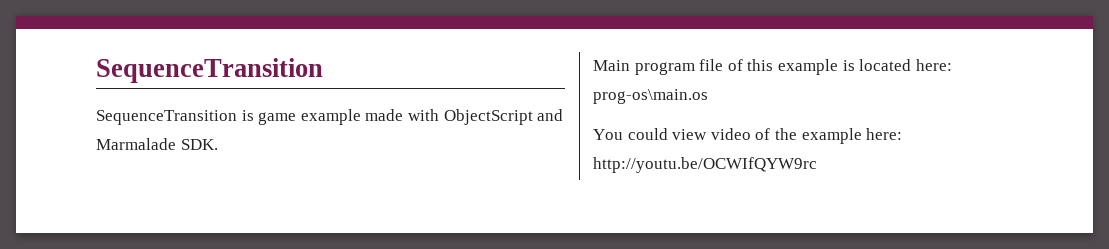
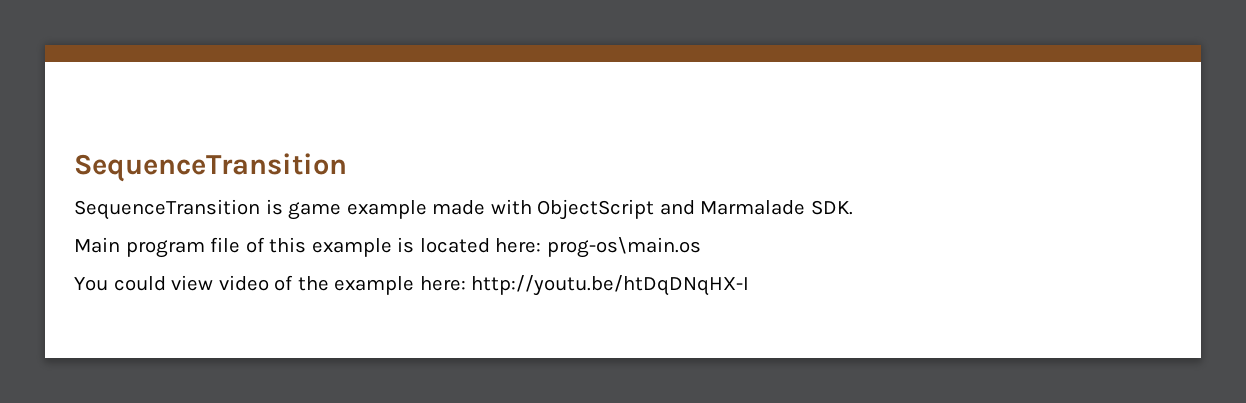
- You could view video of the example here: http://youtu.be/OCWIfQYW9rc
+ You could view video of the example here: http://youtu.be/htDqDNqHX-I

